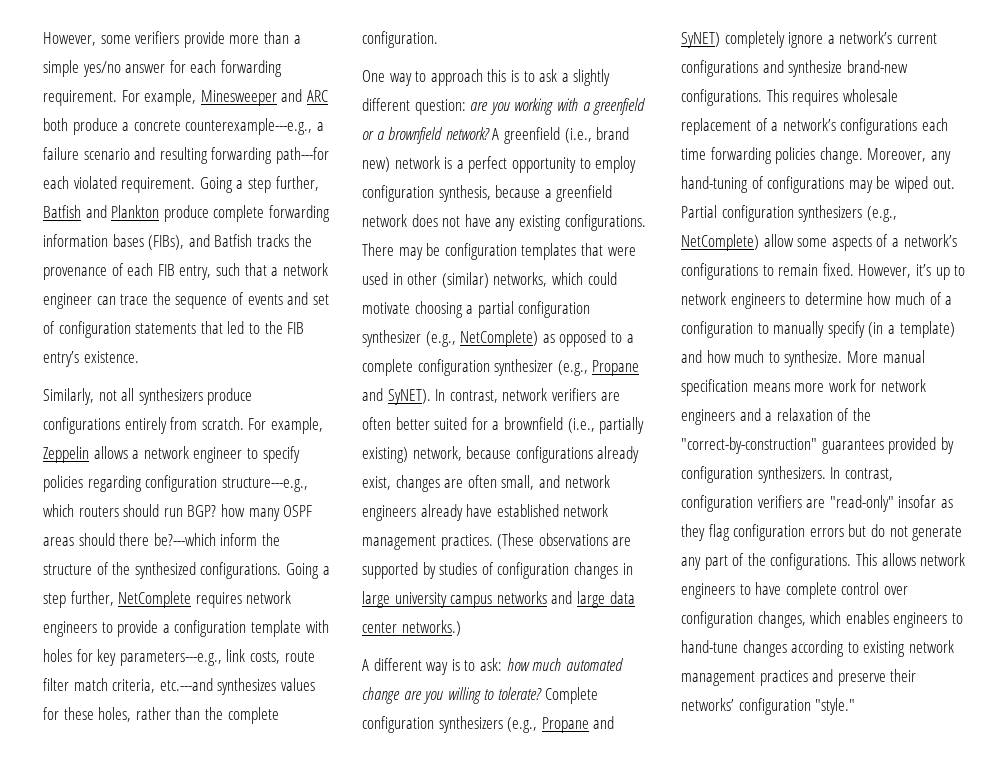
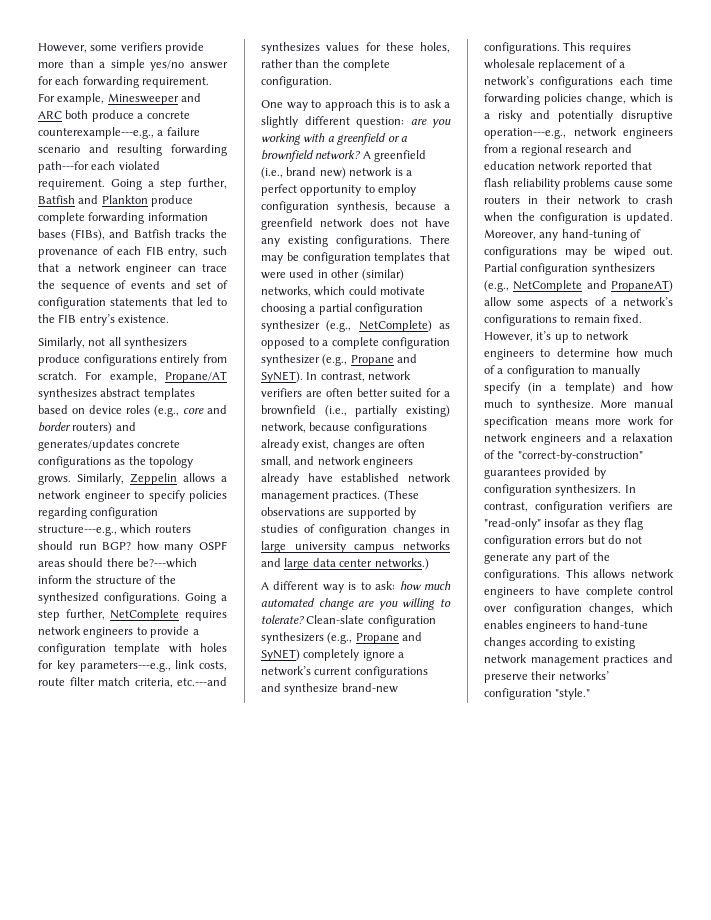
- For example, Zeppelin allows a network engineer to specify policies regarding configuration structure---e.g., which routers should run BGP? how many OSPF areas should there be?---which inform the structure of the synthesized configurations.
+ For example, Propane/AT synthesizes abstract templates based on device roles (e.g., core and border routers) and generates/updates concrete configurations as the topology grows. Similarly, Zeppelin allows a network engineer to specify policies regarding configuration structure---e.g., which routers should run BGP? how many OSPF areas should there be?---which inform the structure of the synthesized configurations.
- Complete configuration synthesizers (e.g., Propane and SyNET) completely ignore a network’s current configurations and synthesize brand-new configurations.
+ Clean-slate configuration synthesizers (e.g., Propane and SyNET) completely ignore a network’s current configurations and synthesize brand-new configurations.
- This requires wholesale replacement of a network’s configurations each time forwarding policies change.
+ This requires wholesale replacement of a network’s configurations each time forwarding policies change, which is a risky and potentially disruptive operation---e.g., network engineers from a regional research and education network reported that flash reliability problems cause some routers in their network to crash when the configuration is updated.
- Partial configuration synthesizers (e.g., NetComplete) allow some aspects of a network’s configurations to remain fixed.
+ Partial configuration synthesizers (e.g., NetComplete and PropaneAT) allow some aspects of a network’s configurations to remain fixed.

